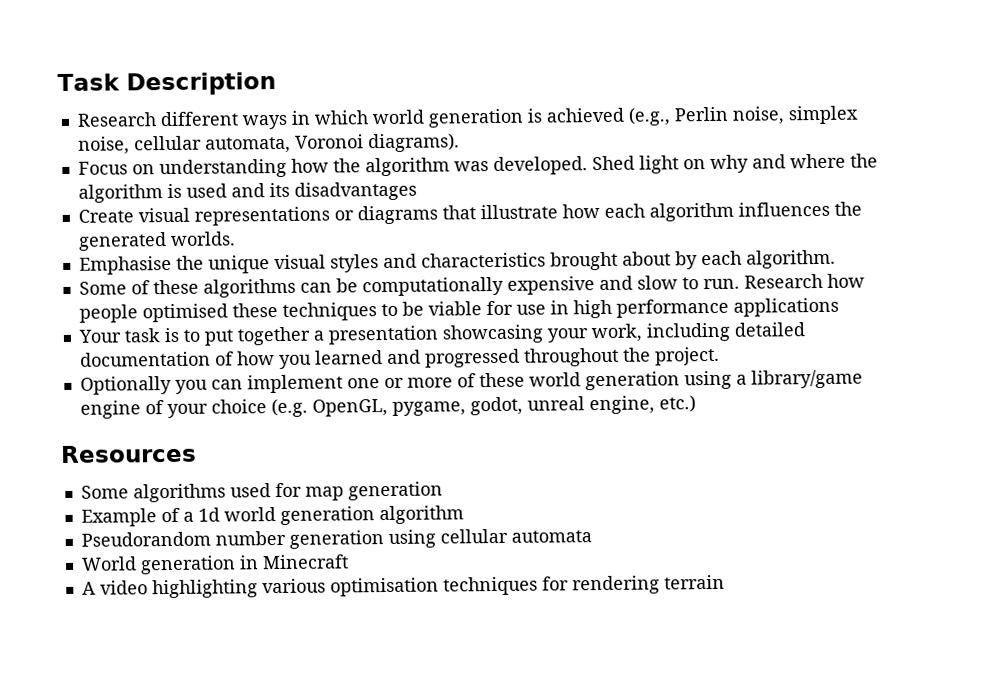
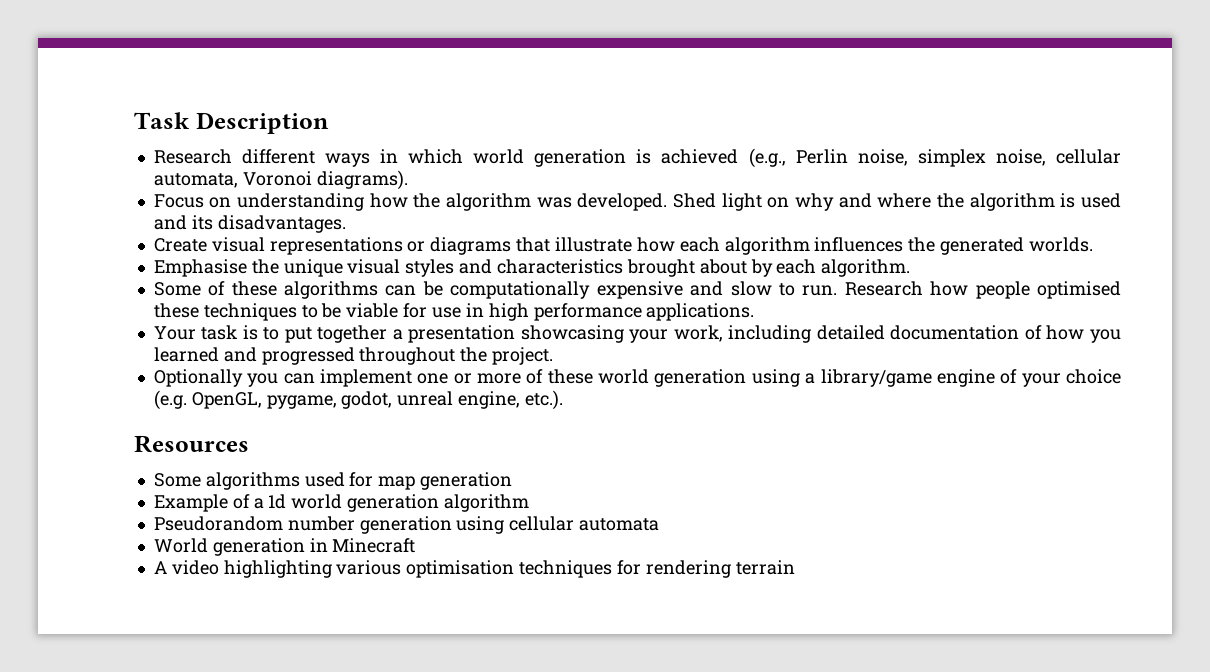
- Shed light on why and where the algorithm is used and its disadvantages
+ Shed light on why and where the algorithm is used and its disadvantages.
- Research how people optimised these techniques to be viable for use in high performance applications
+ Research how people optimised these techniques to be viable for use in high performance applications.
- Optionally you can implement one or more of these world generation using a library/game engine of your choice (e.g. OpenGL, pygame, godot, unreal engine, etc.)
+ Optionally you can implement one or more of these world generation using a library/game engine of your choice (e.g. OpenGL, pygame, godot, unreal engine, etc.).

